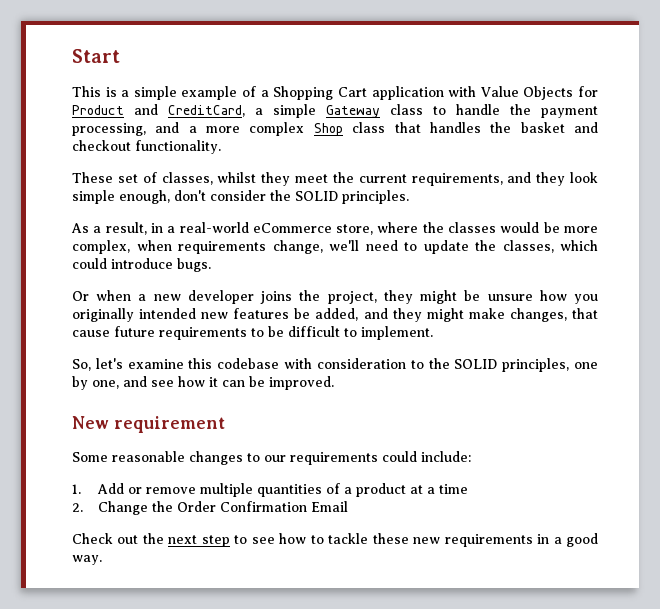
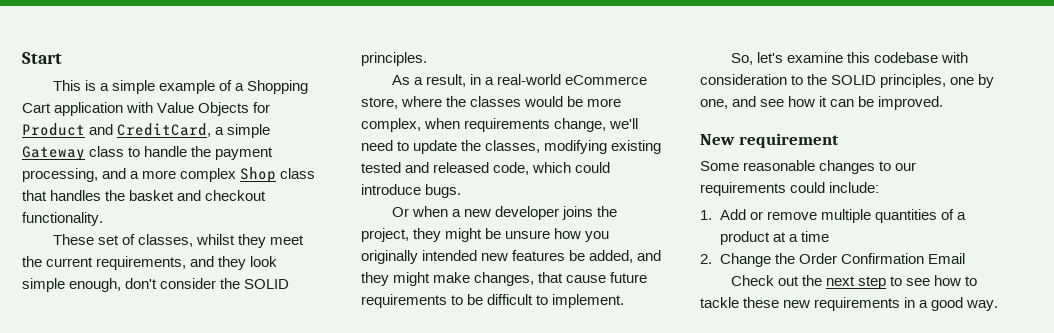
- As a result, in a real-world eCommerce store, where the classes would be more complex, when requirements change, we'll need to update the classes, which could introduce bugs.
+ As a result, in a real-world eCommerce store, where the classes would be more complex, when requirements change, we'll need to update the classes, modifying existing tested and released code, which could introduce bugs.

